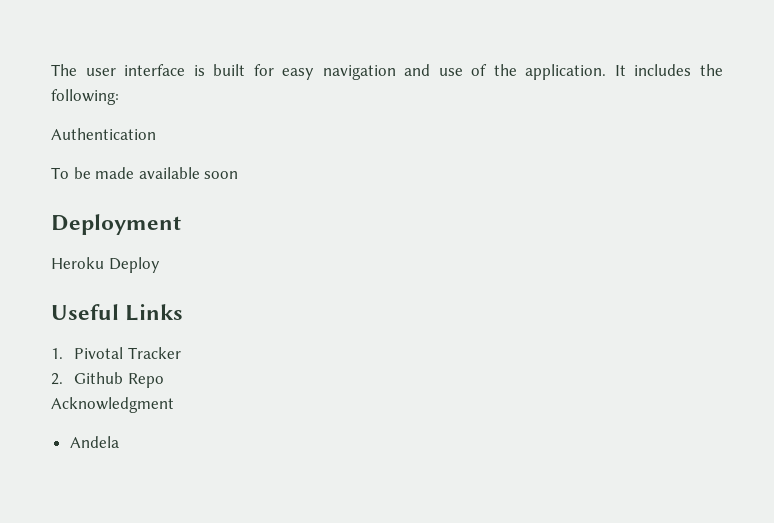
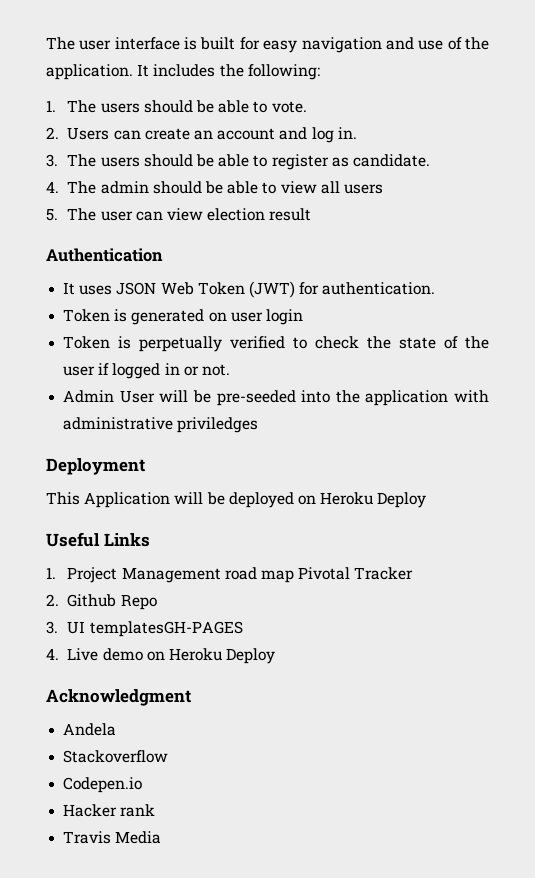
+ 1. The users should be able to vote.
+ 2. Users can create an account and log in.
+ 3. The users should be able to register as candidate.
+ 4. The admin should be able to view all users
+ 5. The user can view election result
  Authentication
- To be made available soon
+ It uses JSON Web Token (JWT) for authentication.
+ Token is generated on user login
+ Token is perpetually verified to check the state of the user if logged in or not.
+ Admin User will be pre-seeded into the application with administrative priviledges
  Deployment
- Heroku Deploy
+ This Application will be deployed on Heroku Deploy
- 1. Pivotal Tracker
+ 1. Project Management road map Pivotal Tracker
+ 3. UI templatesGH-PAGES
+ 4. Live demo on Heroku Deploy
  Acknowledgment
  Andela
+ Stackoverflow
+ Codepen.io
+ Hacker rank
+ Travis Media

